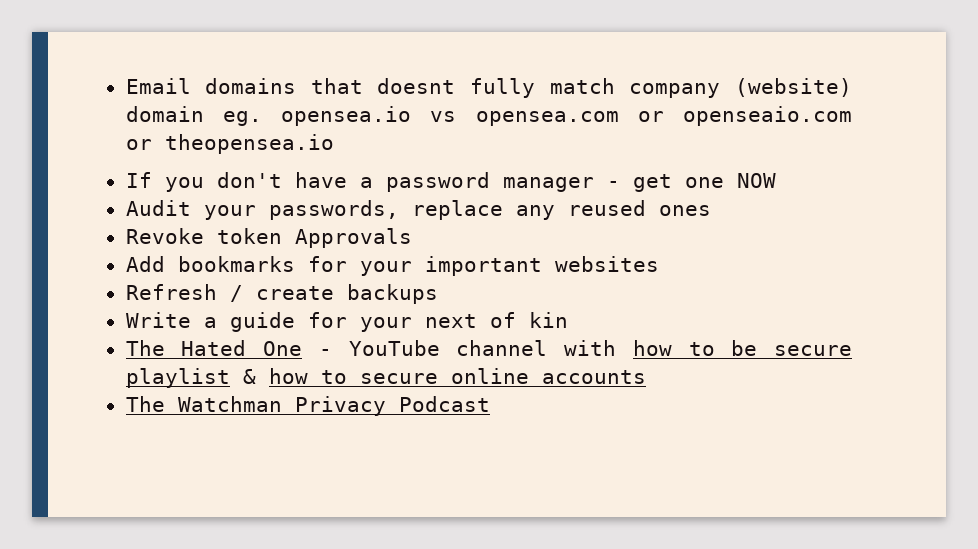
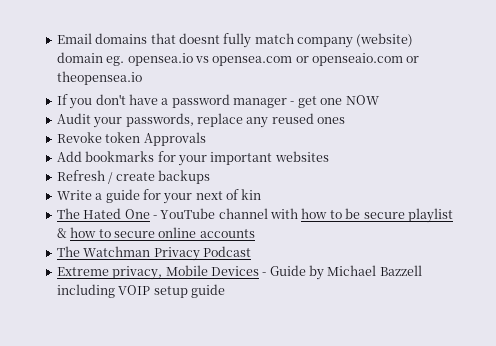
+ Extreme privacy, Mobile Devices - Guide by Michael Bazzell including VOIP setup guide

